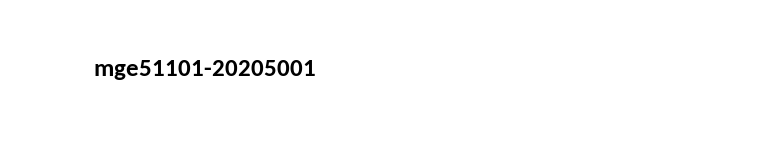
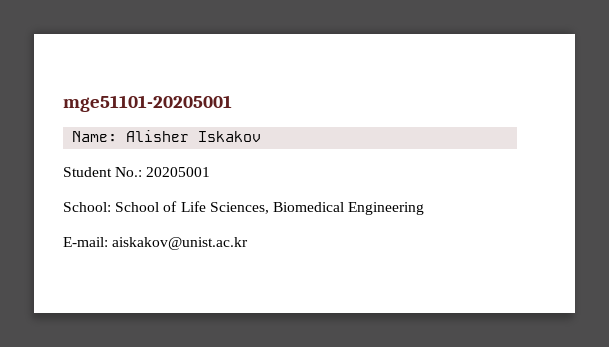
+ Name: Alisher Iskakov
+ Student No.: 20205001
+ School: School of Life Sciences, Biomedical Engineering
+ E-mail: aiskakov@unist.ac.kr

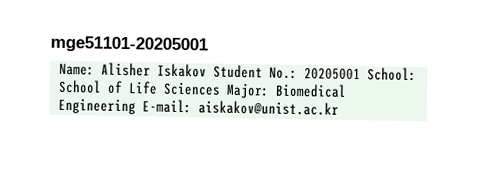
- Name: Alisher Iskakov
- Student No.: 20205001
- School: School of Life Sciences, Biomedical Engineering
- E-mail: aiskakov@unist.ac.kr
+ Name: Alisher Iskakov Student No.: 20205001 School: School of Life Sciences Major: Biomedical Engineering E-mail: aiskakov@unist.ac.kr

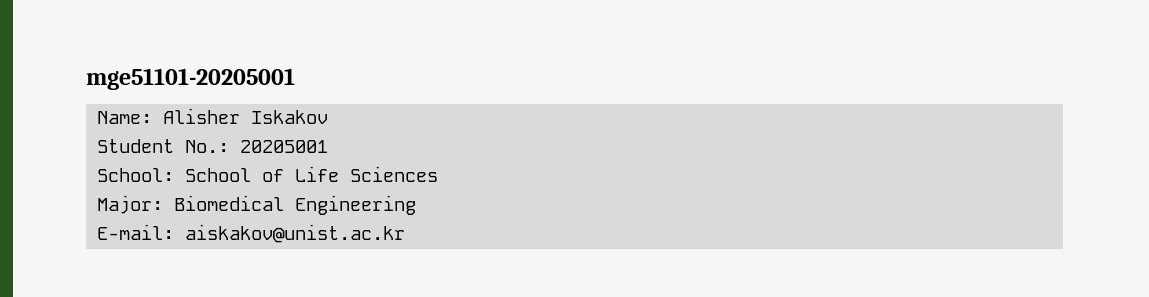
- Name: Alisher Iskakov Student No.: 20205001 School: School of Life Sciences Major: Biomedical Engineering E-mail: aiskakov@unist.ac.kr
+ Name: Alisher Iskakov
+ Student No.: 20205001
+ School: School of Life Sciences
+ Major: Biomedical Engineering
+ E-mail: aiskakov@unist.ac.kr

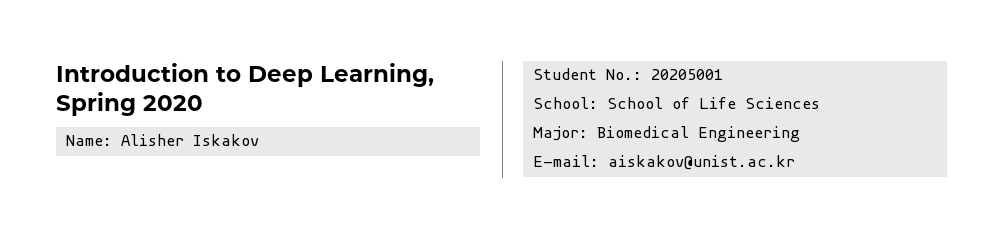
- mge51101-20205001
+ Introduction to Deep Learning, Spring 2020

